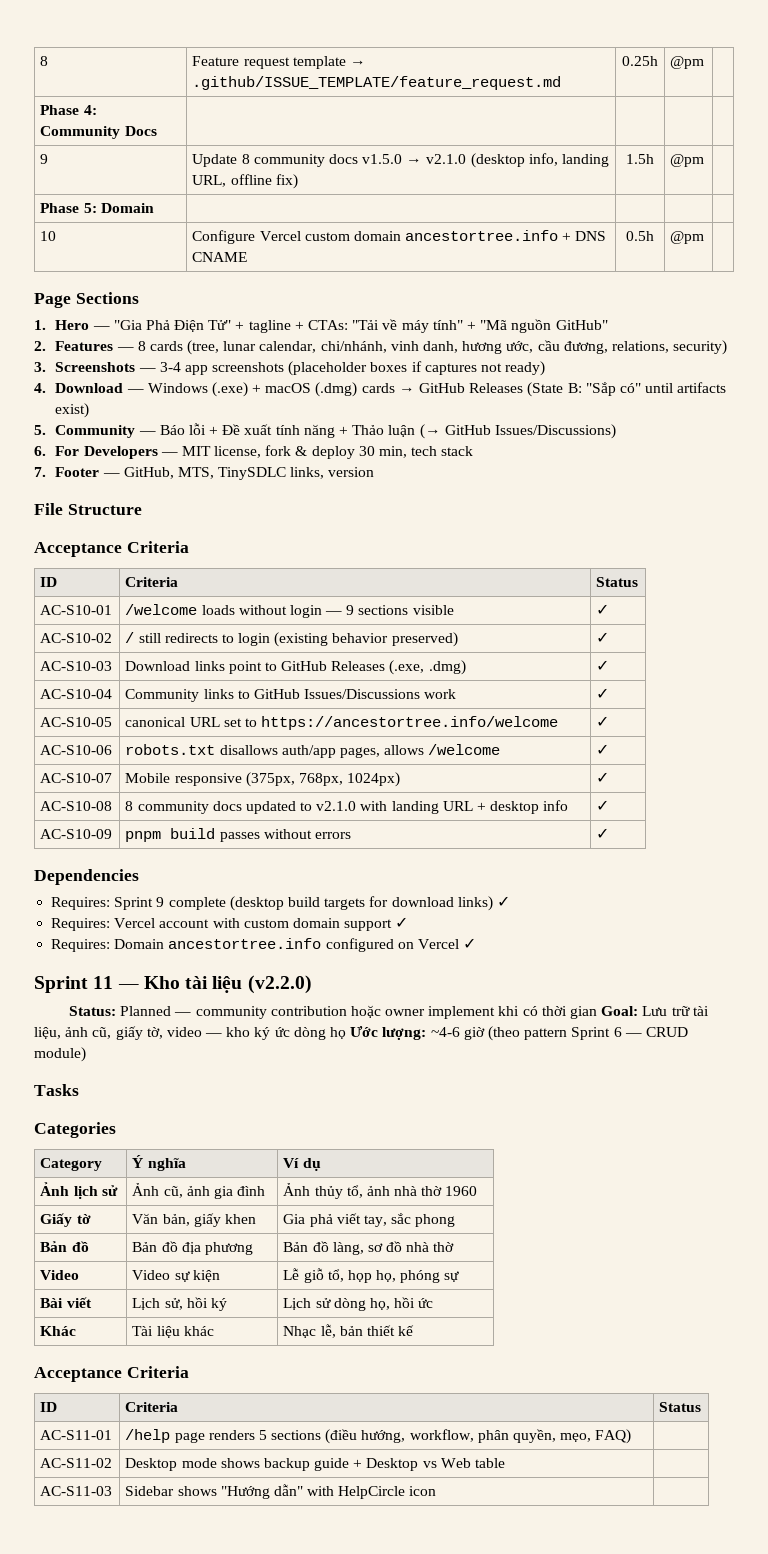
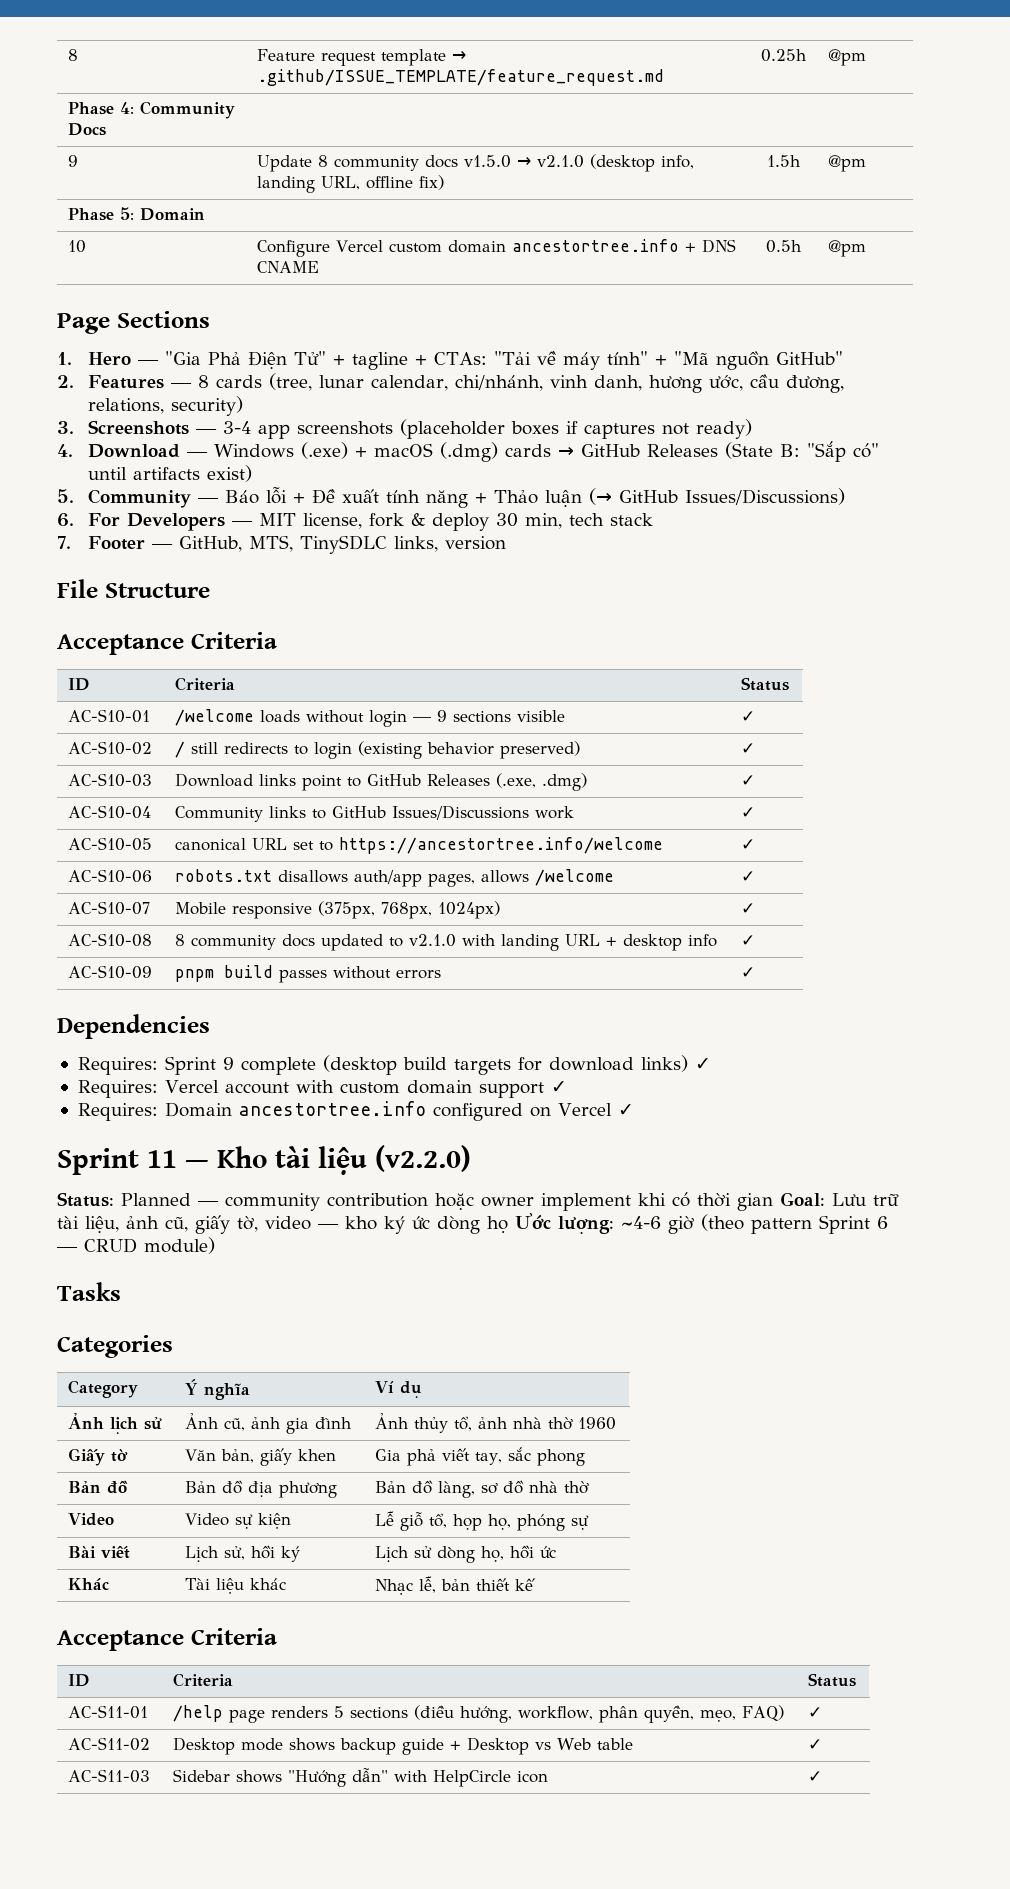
- AC-S11-01 | /help page renders 5 sections (điều hướng, workflow, phân quyền, mẹo, FAQ) |
+ AC-S11-01 | /help page renders 5 sections (điều hướng, workflow, phân quyền, mẹo, FAQ) | ✓
- AC-S11-02 | Desktop mode shows backup guide + Desktop vs Web table |
+ AC-S11-02 | Desktop mode shows backup guide + Desktop vs Web table | ✓
- AC-S11-03 | Sidebar shows "Hướng dẫn" with HelpCircle icon |
+ AC-S11-03 | Sidebar shows "Hướng dẫn" with HelpCircle icon | ✓

